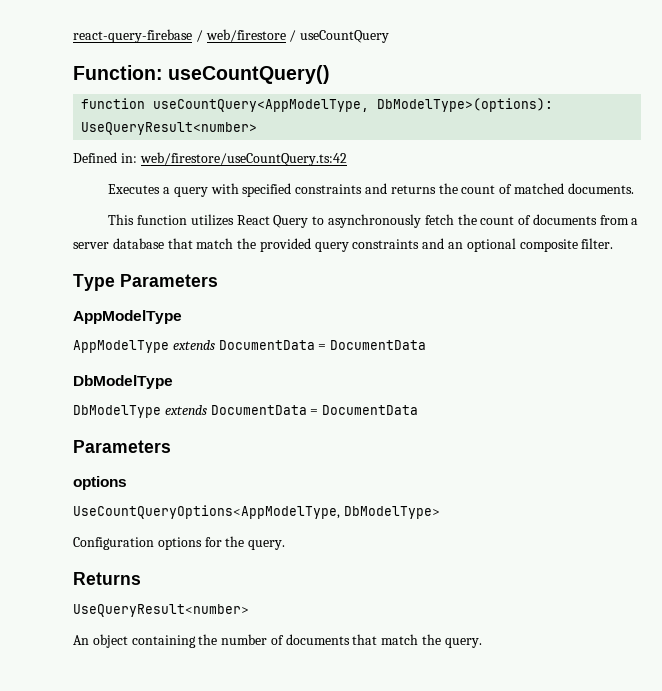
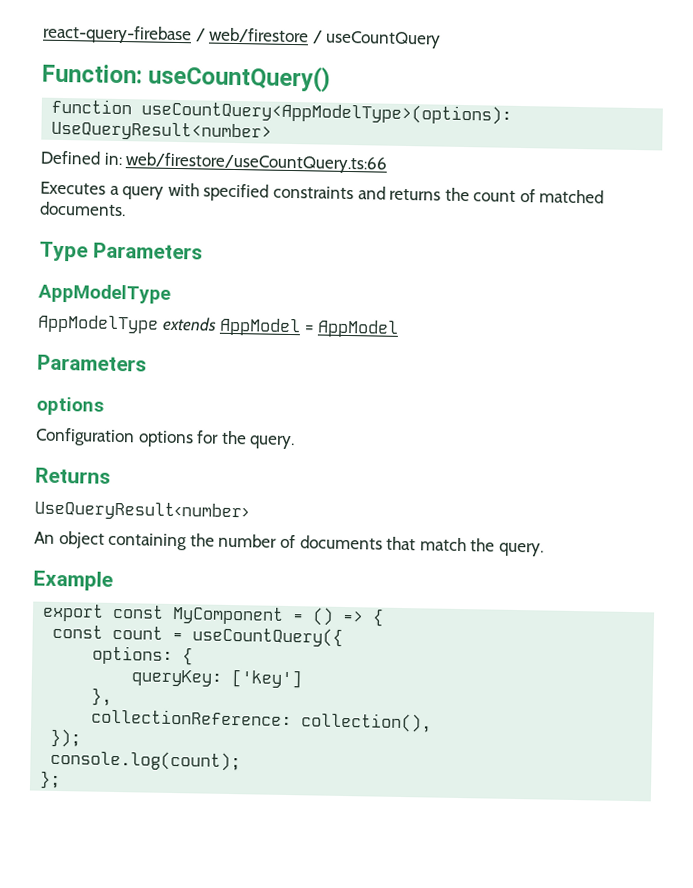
- function useCountQuery<AppModelType, DbModelType>(options): UseQueryResult<number>
+ function useCountQuery<AppModelType>(options): UseQueryResult<number>
- Defined in: web/firestore/useCountQuery.ts:42
+ Defined in: web/firestore/useCountQuery.ts:66
- This function utilizes React Query to asynchronously fetch the count of documents from a server database that match the provided query constraints and an optional composite filter.
- AppModelType extends DocumentData = DocumentData
- DbModelType
- DbModelType extends DocumentData = DocumentData
+ AppModelType extends AppModel = AppModel
- UseCountQueryOptions<AppModelType, DbModelType>
+ Example
+ export const MyComponent = () => {
+ const count = useCountQuery({
+ options: {
+ queryKey: ['key']
+ },
+ collectionReference: collection(),
+ });
+ console.log(count);
+ };

